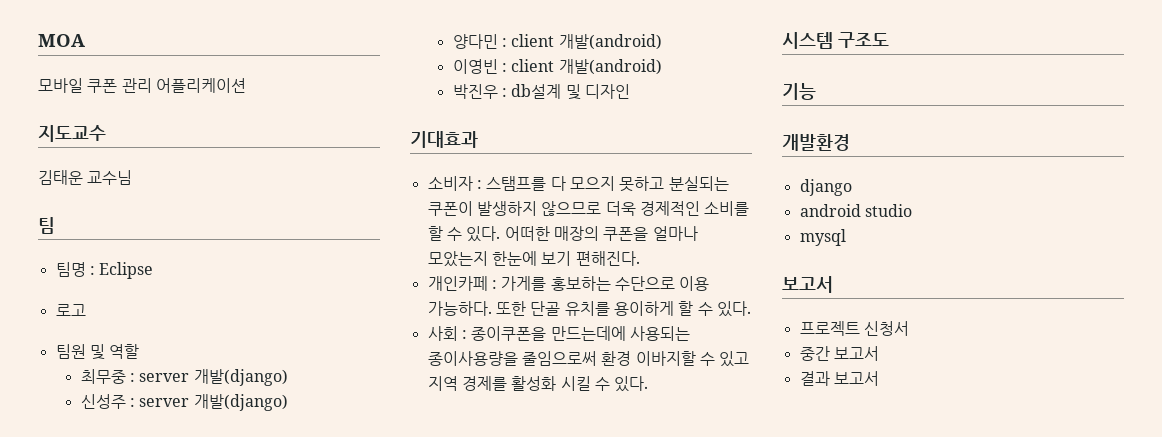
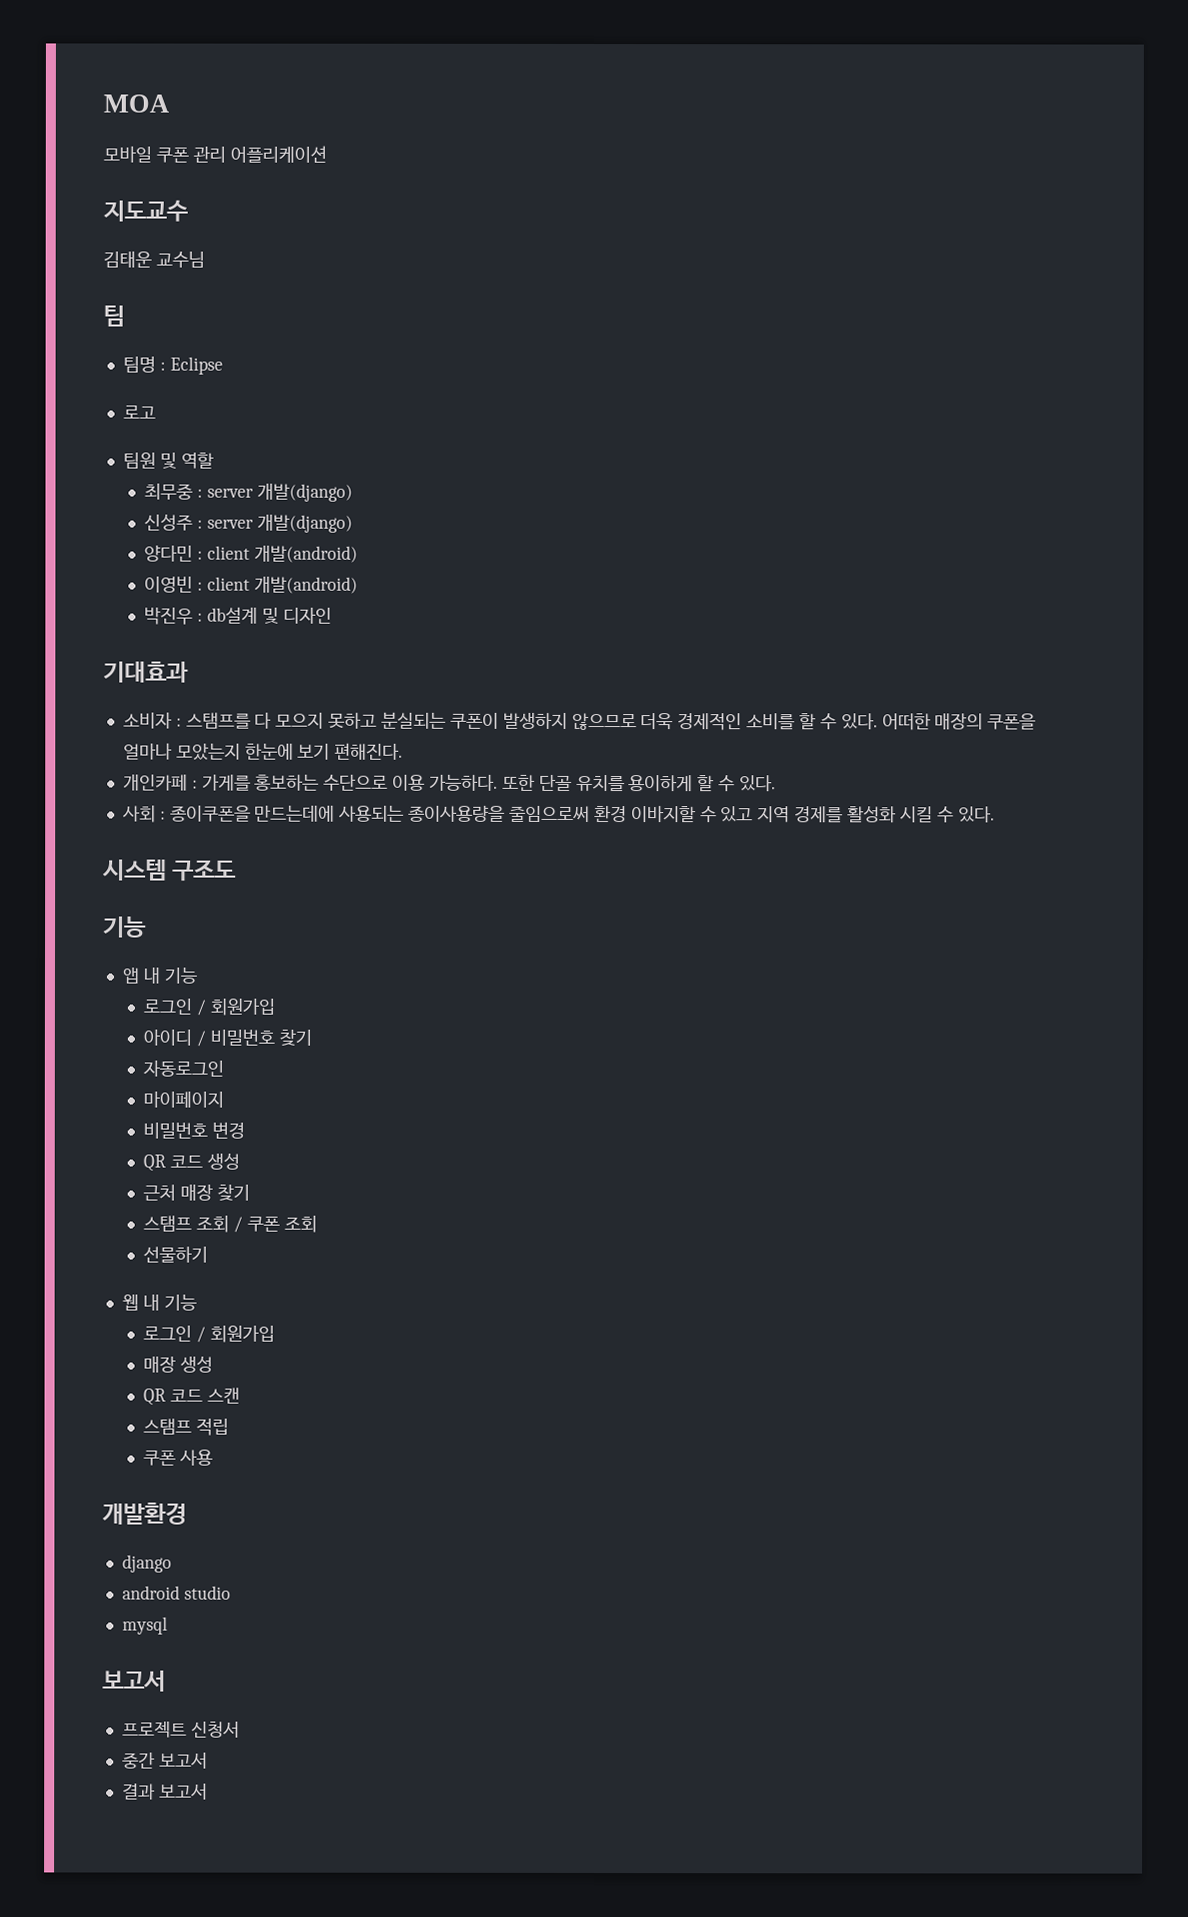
+ 앱 내 기능
+ 로그인 / 회원가입
+ 아이디 / 비밀번호 찾기
+ 자동로그인
+ 마이페이지
+ 비밀번호 변경
+ QR 코드 생성
+ 근처 매장 찾기
+ 스탬프 조회 / 쿠폰 조회
+ 선물하기
+ 웹 내 기능
+ 로그인 / 회원가입
+ 매장 생성
+ QR 코드 스캔
+ 스탬프 적립
+ 쿠폰 사용

